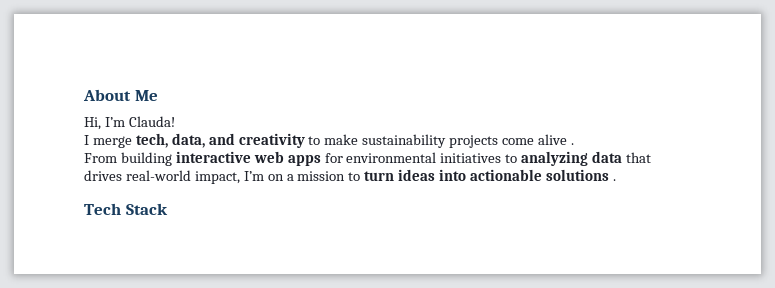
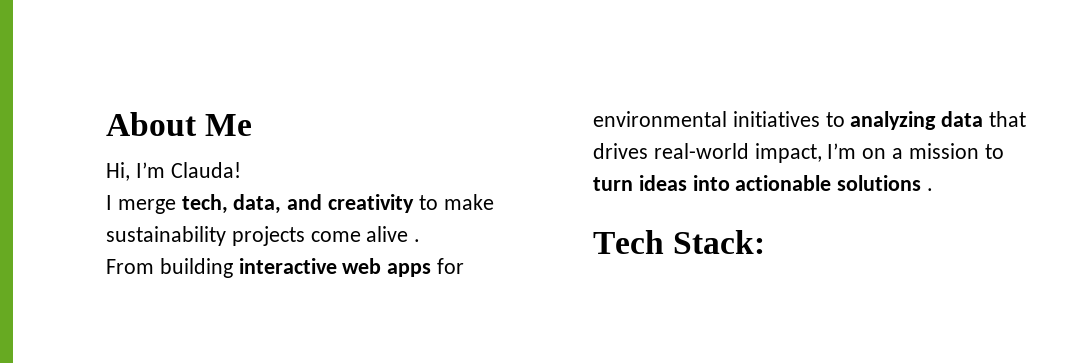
- Tech Stack
+ Tech Stack:

